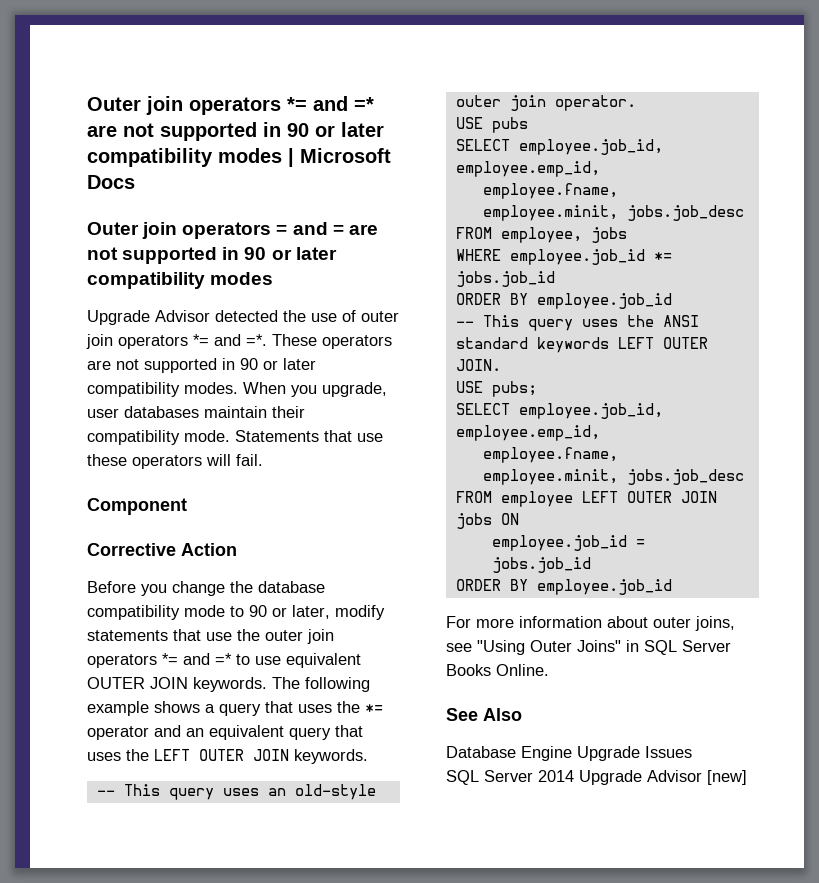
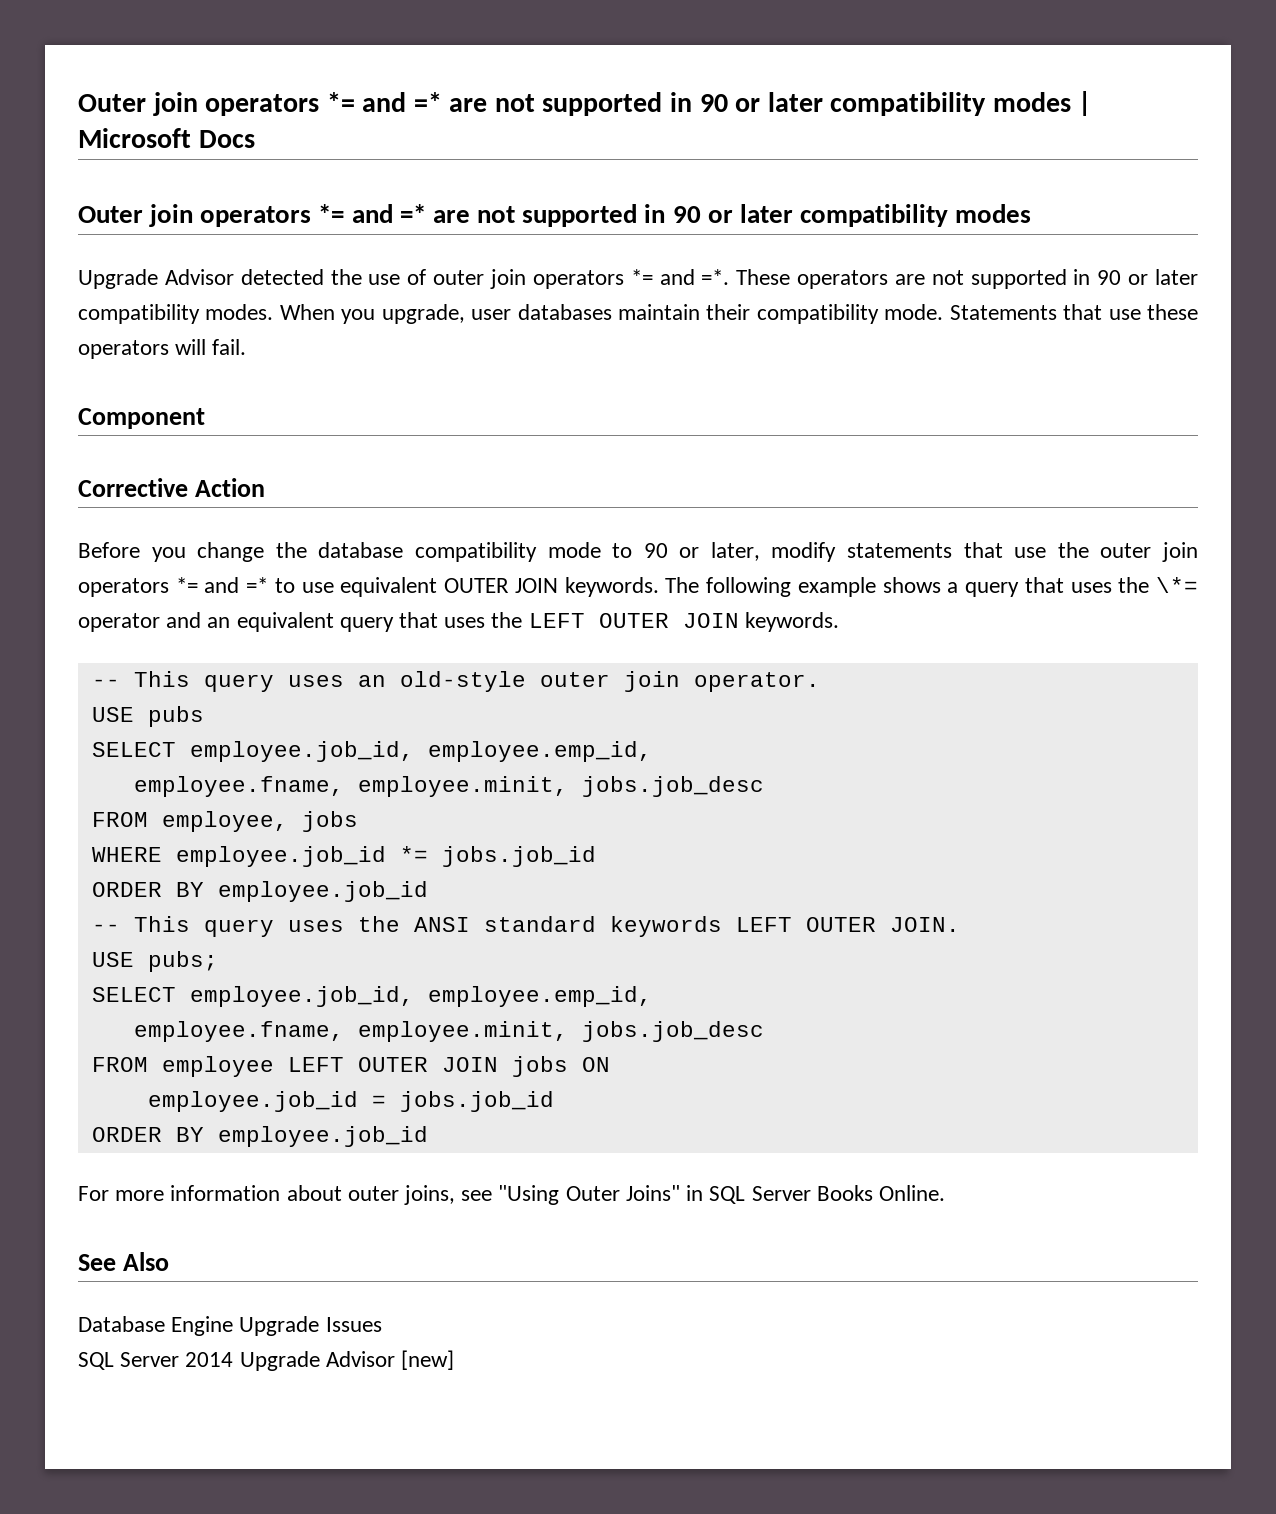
  Outer join operators *= and =* are not supported in 90 or later compatibility modes | Microsoft Docs
- Outer join operators = and = are not supported in 90 or later compatibility modes
+ Outer join operators *= and =* are not supported in 90 or later compatibility modes
- The following example shows a query that uses the *= operator and an equivalent query that uses the LEFT OUTER JOIN keywords.
+ The following example shows a query that uses the \*= operator and an equivalent query that uses the LEFT OUTER JOIN keywords.

